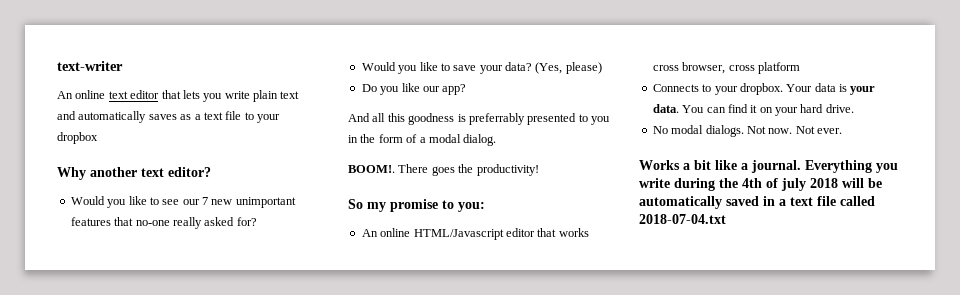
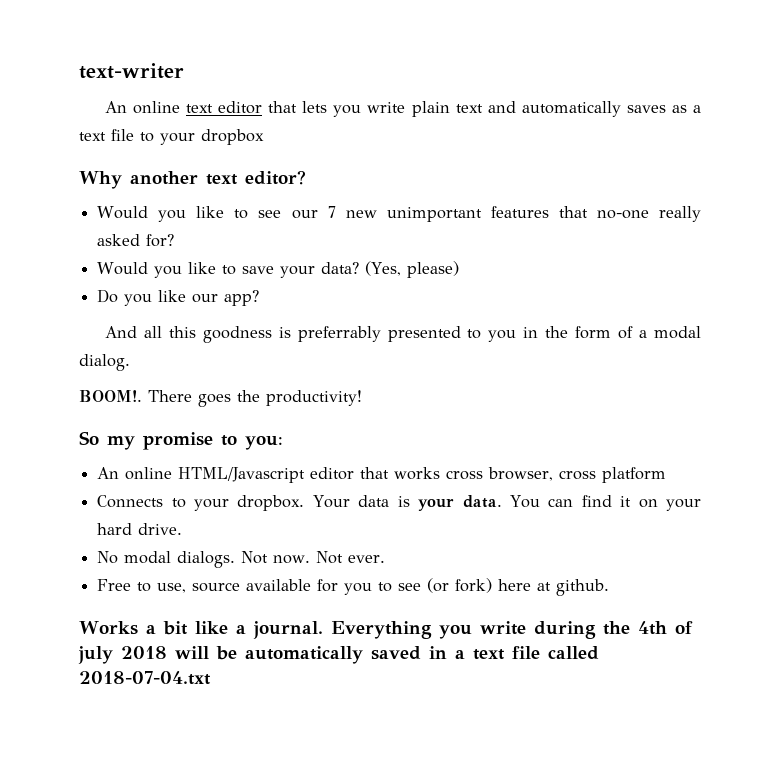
+ Free to use, source available for you to see (or fork) here at github.

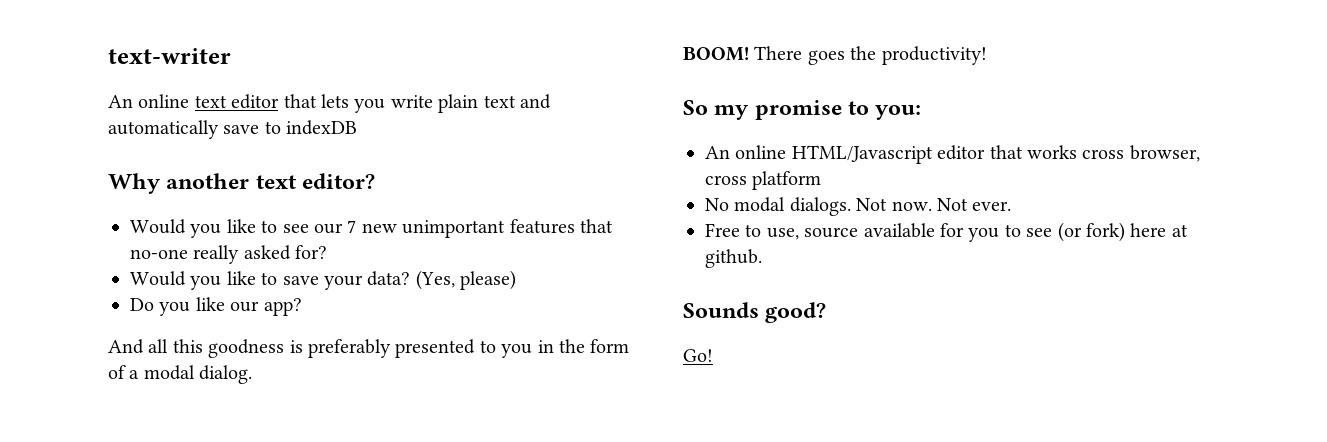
- An online text editor that lets you write plain text and automatically saves as a text file to your dropbox
+ An online text editor that lets you write plain text and automatically save to indexDB
- And all this goodness is preferrably presented to you in the form of a modal dialog.
+ And all this goodness is preferably presented to you in the form of a modal dialog.
- BOOM!.
+ BOOM!
- Connects to your dropbox. Your data is your data. You can find it on your hard drive.
- Works a bit like a journal. Everything you write during the 4th of july 2018 will be automatically saved in a text file called 2018-07-04.txt
+ Sounds good?
+ Go!

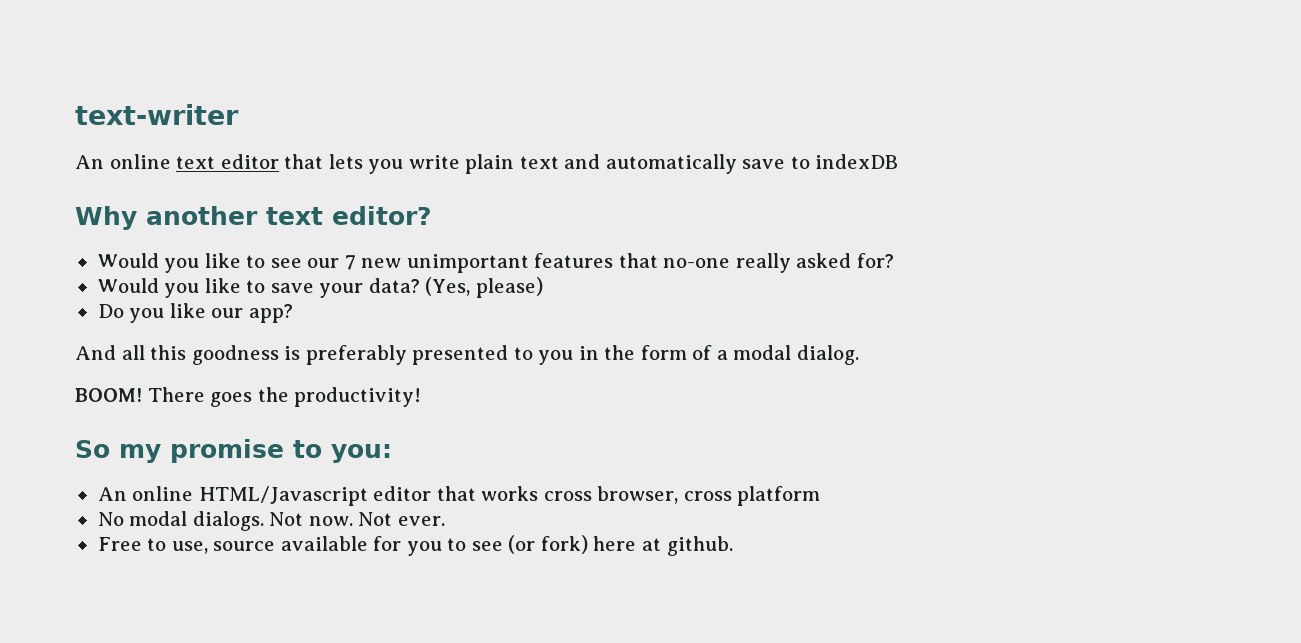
- Sounds good?
- Go!

